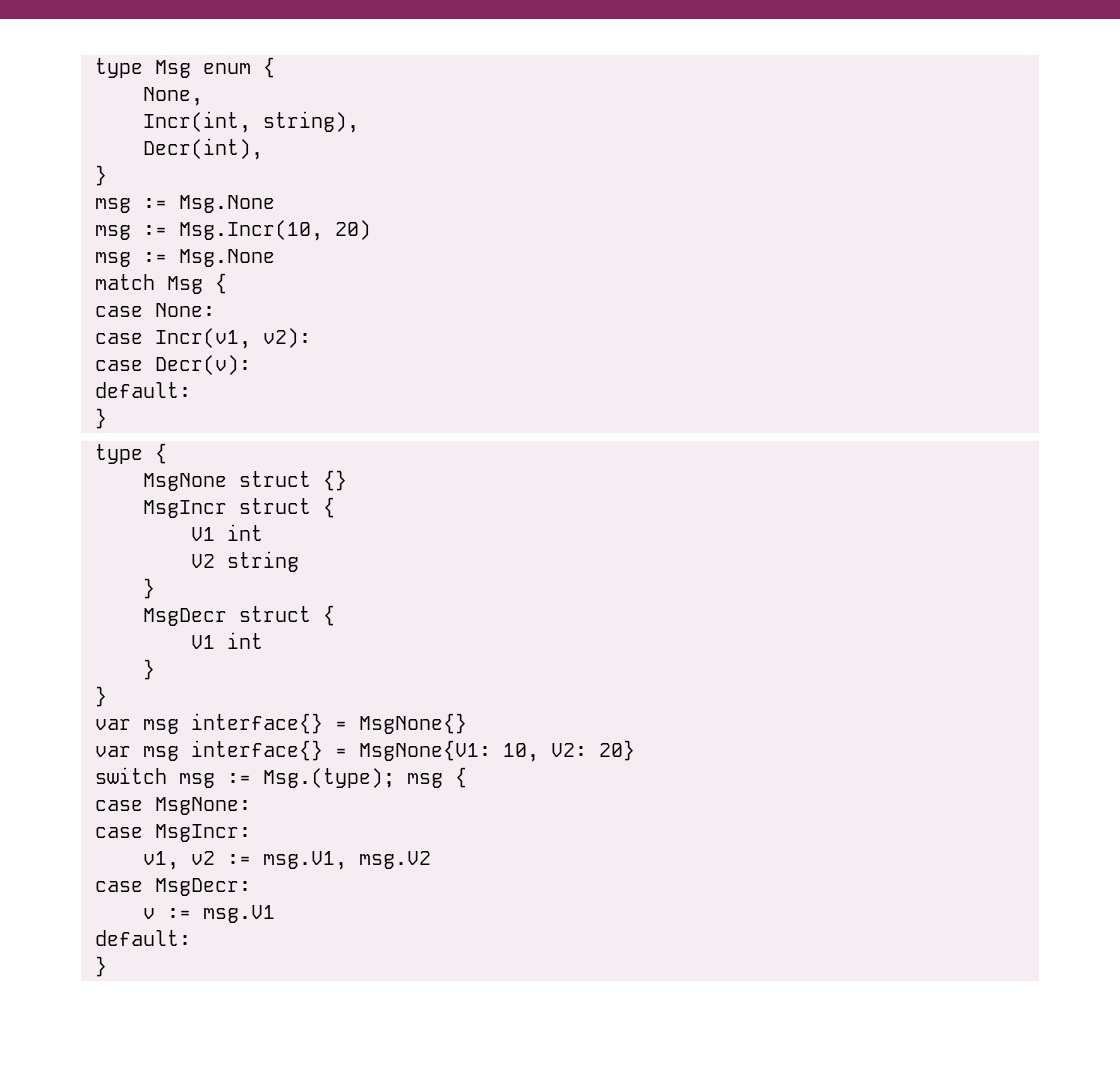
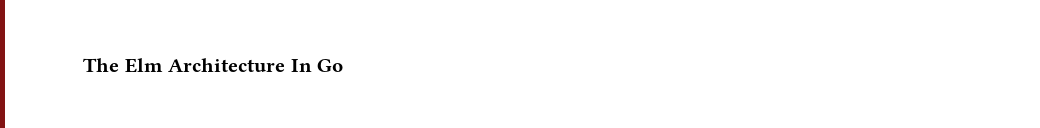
- type Msg enum {
- None,
- Incr(int, string),
- Decr(int),
- }
- msg := Msg.None
- msg := Msg.Incr(10, 20)
- msg := Msg.None
- match Msg {
- case None:
- case Incr(v1, v2):
- case Decr(v):
- default:
- }
- type {
- MsgNone struct {}
- MsgIncr struct {
- V1 int
- V2 string
- }
- MsgDecr struct {
- V1 int
- }
- }
- var msg interface{} = MsgNone{}
- var msg interface{} = MsgNone{V1: 10, V2: 20}
- switch msg := Msg.(type); msg {
- case MsgNone:
- case MsgIncr:
- v1, v2 := msg.V1, msg.V2
- case MsgDecr:
- v := msg.V1
- default:
- }
+ The Elm Architecture In Go

